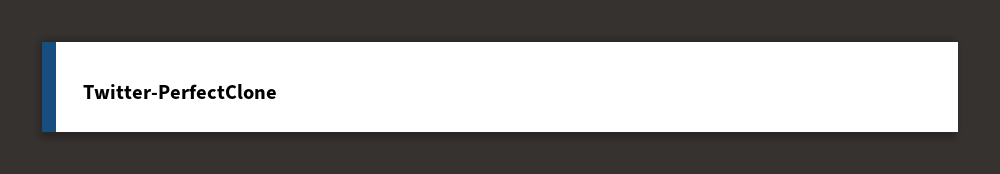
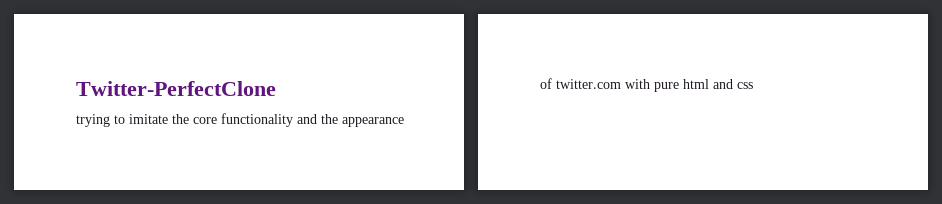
+ trying to imitate the core functionality and the appearance of twitter.com with pure html and css

